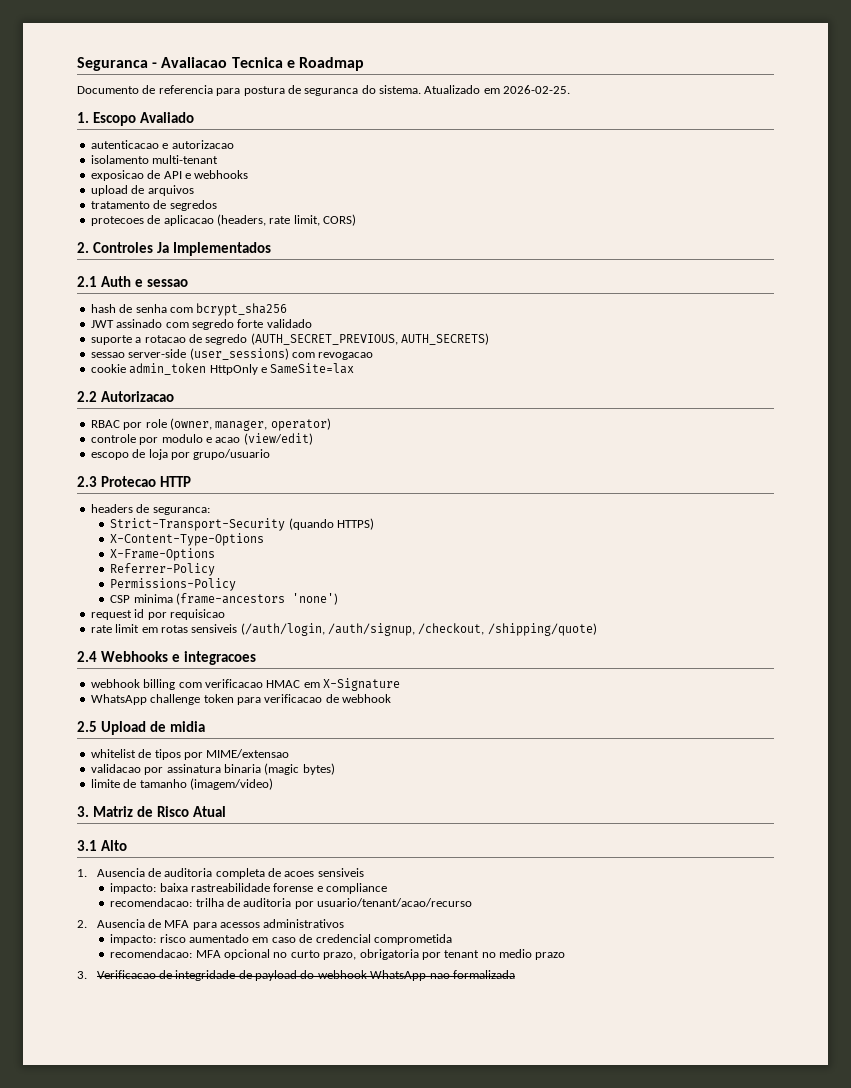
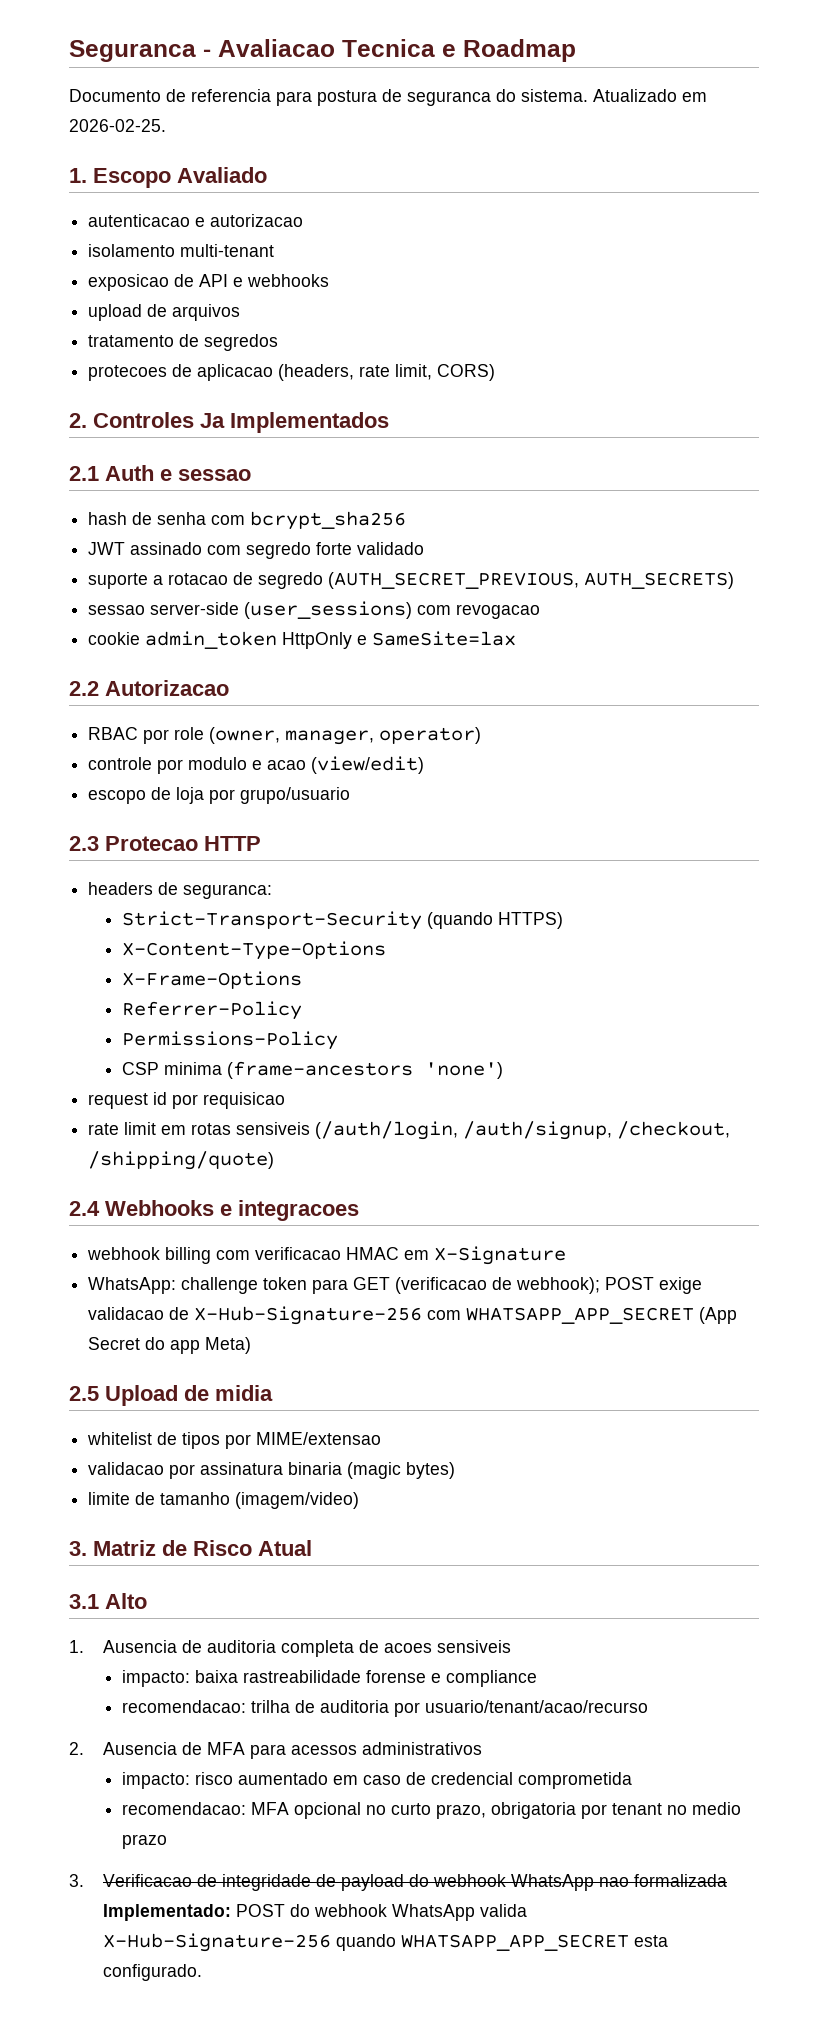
- WhatsApp challenge token para verificacao de webhook
+ WhatsApp: challenge token para GET (verificacao de webhook); POST exige validacao de X-Hub-Signature-256 com WHATSAPP_APP_SECRET (App Secret do app Meta)
- 3. Verificacao de integridade de payload do webhook WhatsApp nao formalizada
+ 3. Verificacao de integridade de payload do webhook WhatsApp nao formalizada Implementado: POST do webhook WhatsApp valida X-Hub-Signature-256 quando WHATSAPP_APP_SECRET esta configurado.

